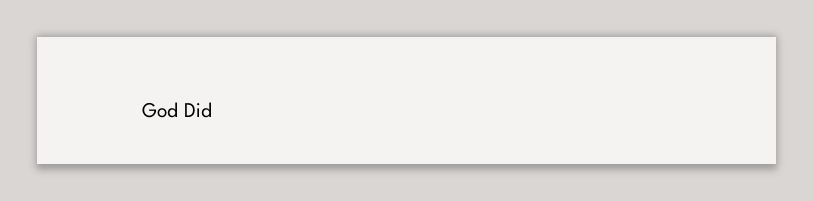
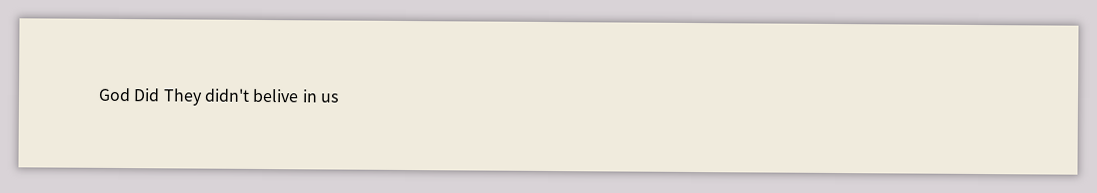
- God Did
+ God Did They didn't belive in us

